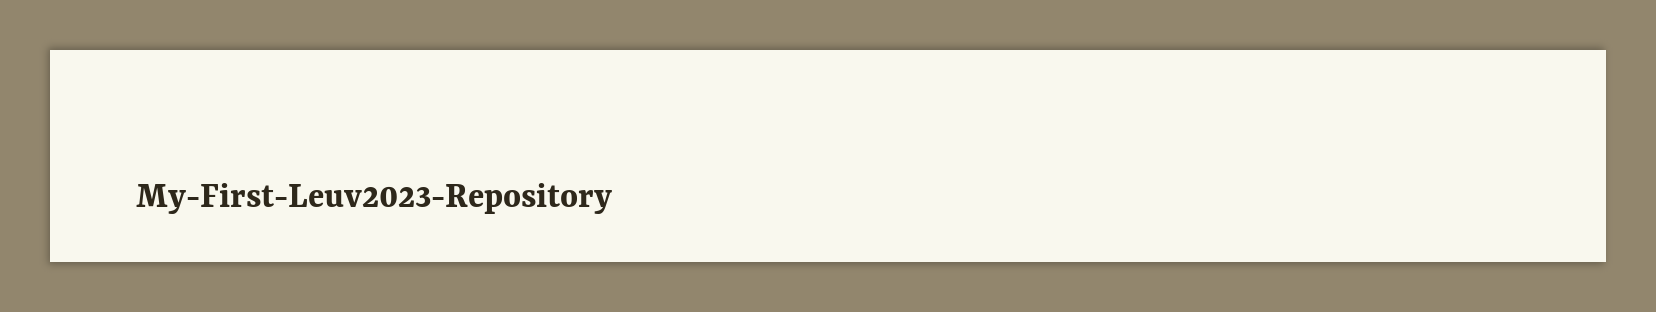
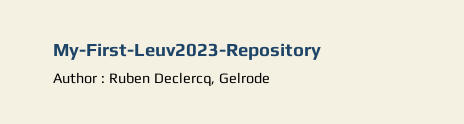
+ Author : Ruben Declercq, Gelrode

